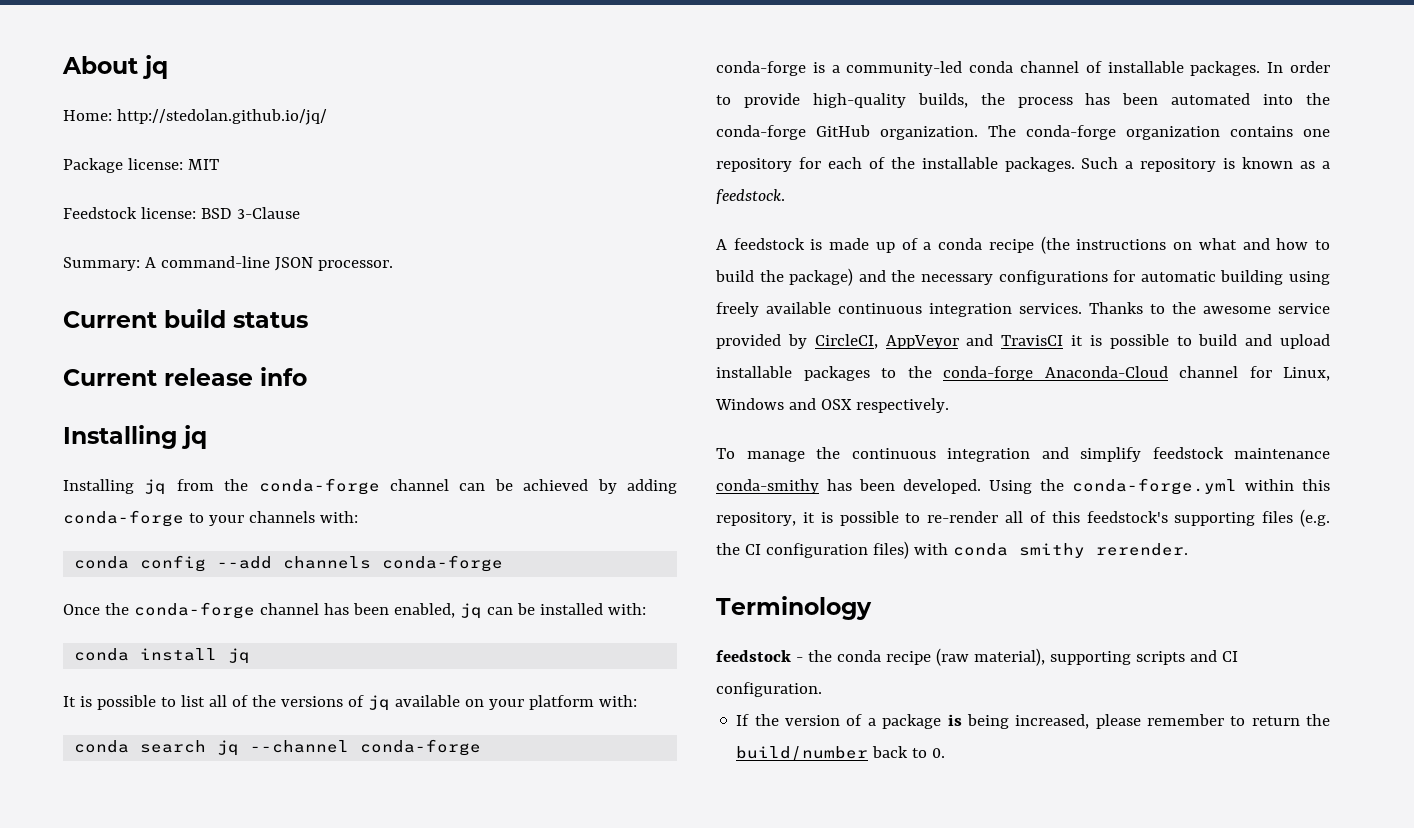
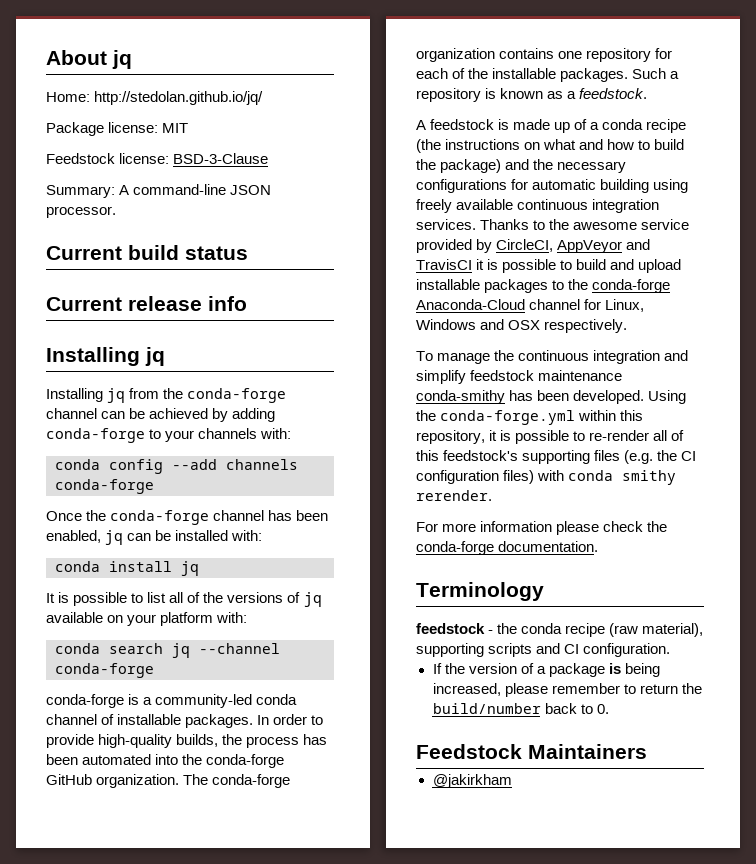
- Feedstock license: BSD 3-Clause
+ Feedstock license: BSD-3-Clause
+ For more information please check the conda-forge documentation.
+ Feedstock Maintainers
+ @jakirkham

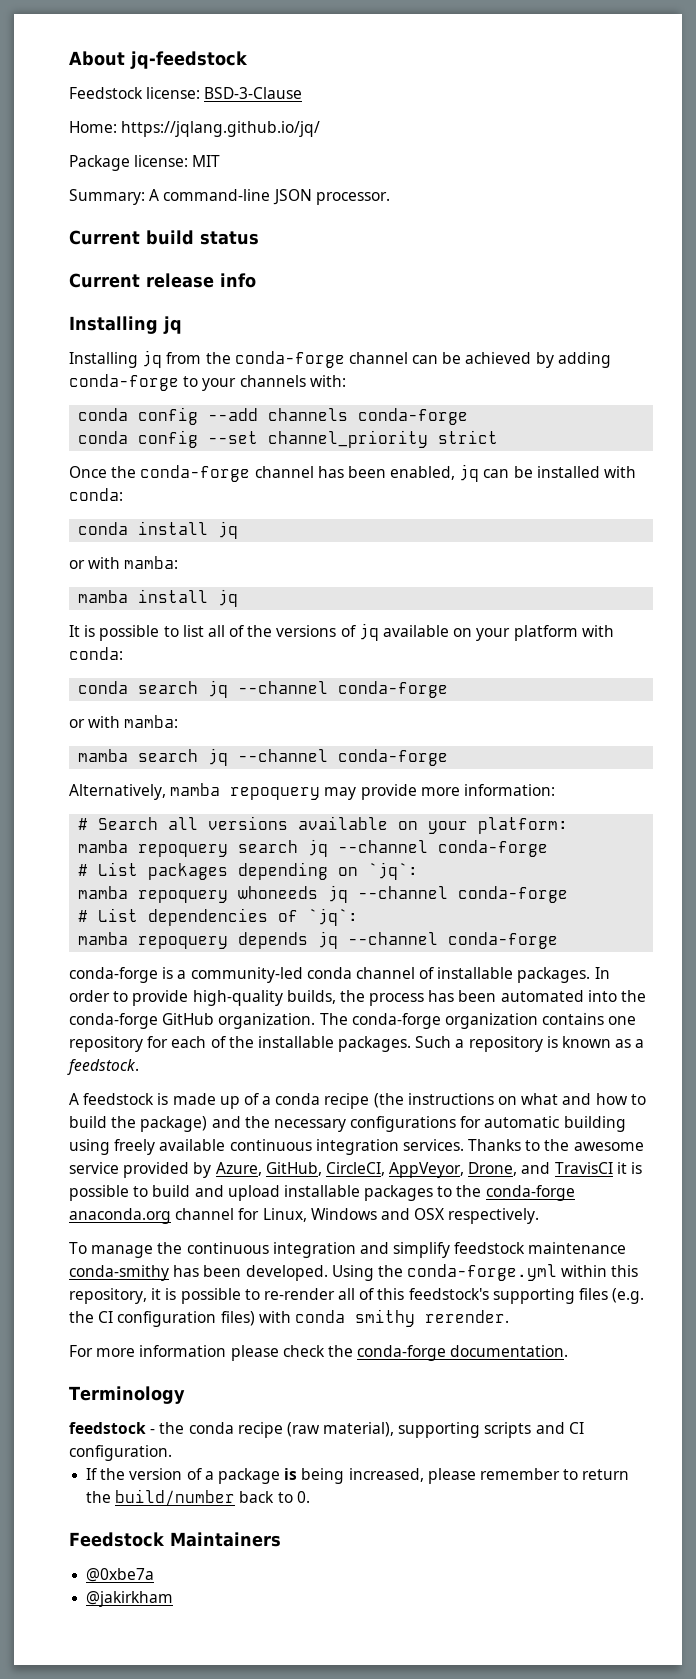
- About jq
+ About jq-feedstock
+ Feedstock license: BSD-3-Clause
- Home: http://stedolan.github.io/jq/
+ Home: https://jqlang.github.io/jq/
- Feedstock license: BSD-3-Clause
+ conda config --set channel_priority strict
- Once the conda-forge channel has been enabled, jq can be installed with:
+ Once the conda-forge channel has been enabled, jq can be installed with conda:
  conda install jq
+ or with mamba:
+ mamba install jq
- It is possible to list all of the versions of jq available on your platform with:
+ It is possible to list all of the versions of jq available on your platform with conda:
  conda search jq --channel conda-forge
+ or with mamba:
+ mamba search jq --channel conda-forge
+ Alternatively, mamba repoquery may provide more information:
+ # Search all versions available on your platform:
+ mamba repoquery search jq --channel conda-forge
+ # List packages depending on `jq`:
+ mamba repoquery whoneeds jq --channel conda-forge
+ # List dependencies of `jq`:
+ mamba repoquery depends jq --channel conda-forge
- Thanks to the awesome service provided by CircleCI, AppVeyor and TravisCI it is possible to build and upload installable packages to the conda-forge Anaconda-Cloud channel for Linux, Windows and OSX respectively.
+ Thanks to the awesome service provided by Azure, GitHub, CircleCI, AppVeyor, Drone, and TravisCI it is possible to build and upload installable packages to the conda-forge anaconda.org channel for Linux, Windows and OSX respectively.
+ @0xbe7a

